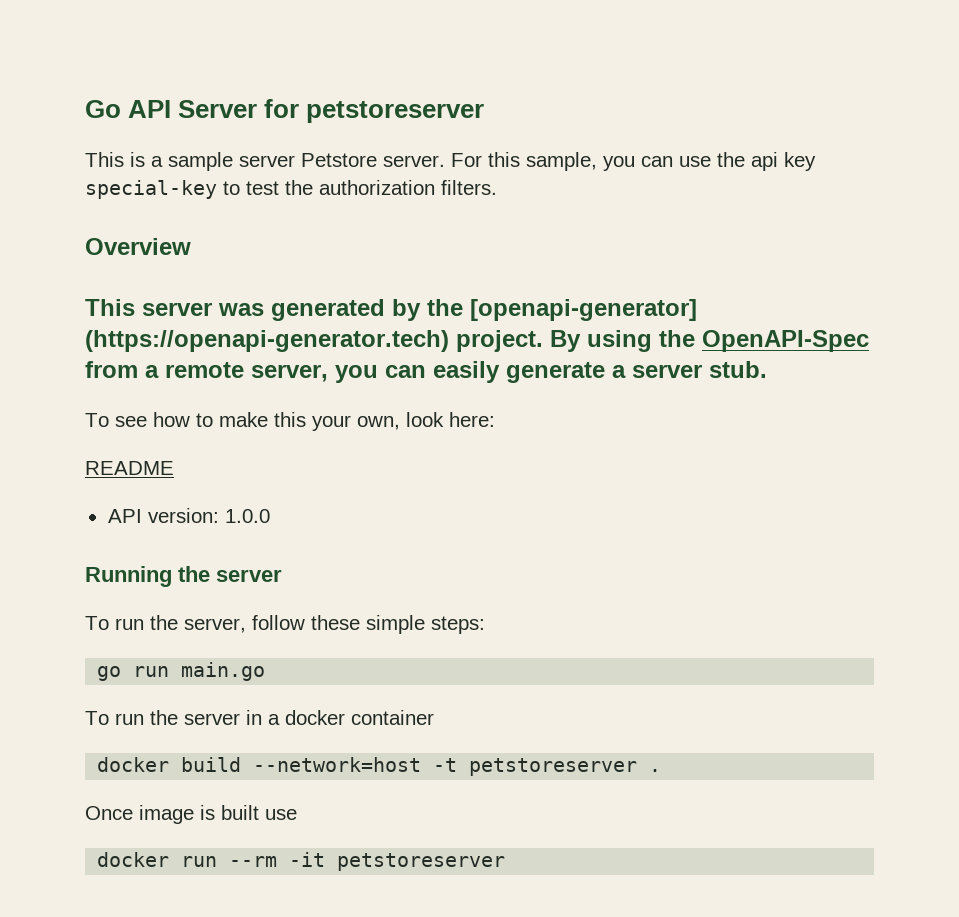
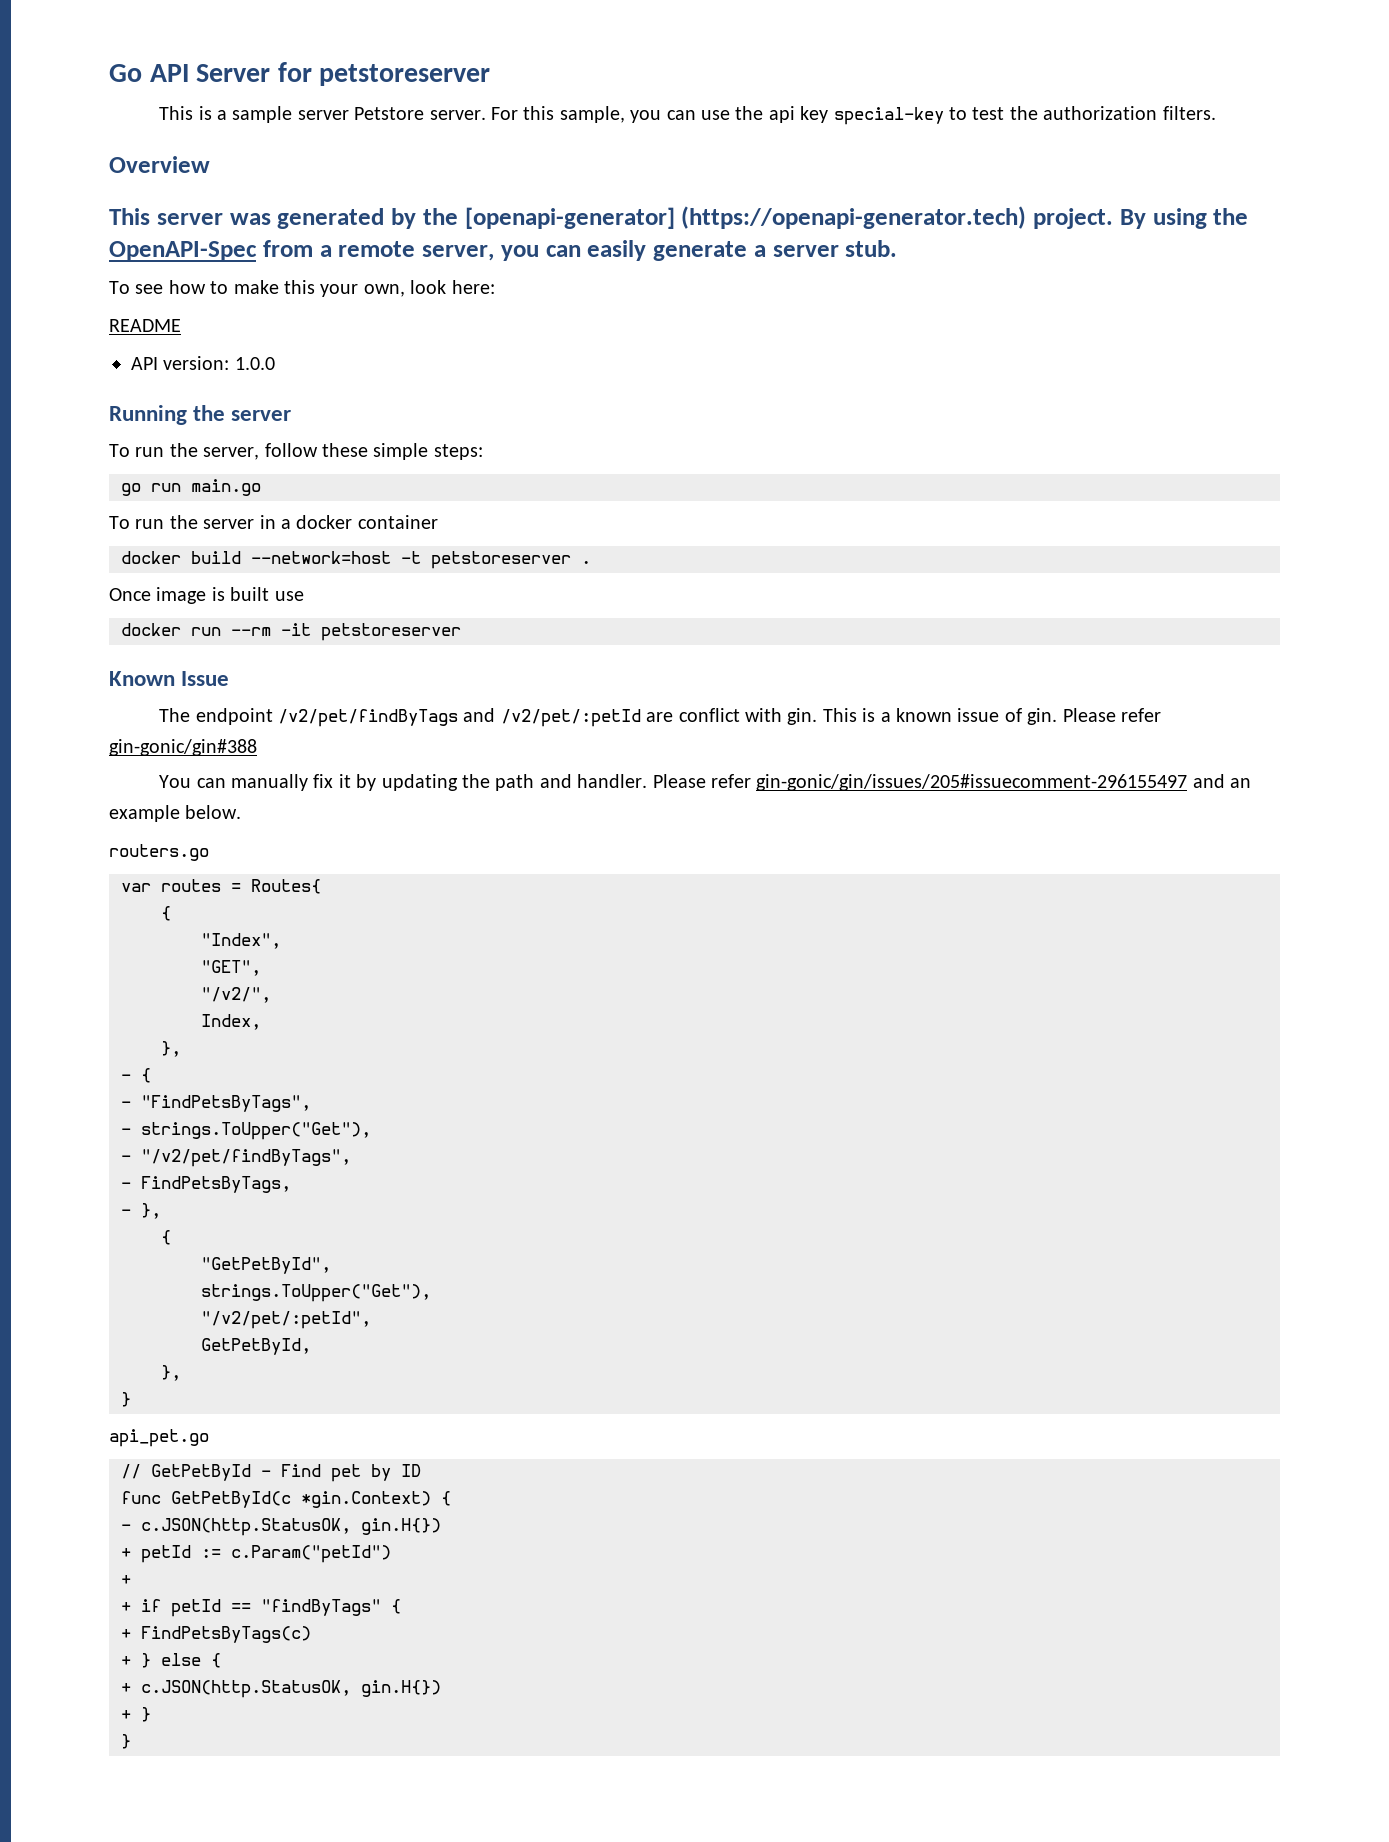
+ Known Issue
+ The endpoint /v2/pet/findByTags and /v2/pet/:petId are conflict with gin. This is a known issue of gin. Please refer gin-gonic/gin#388
+ You can manually fix it by updating the path and handler. Please refer gin-gonic/gin/issues/205#issuecomment-296155497 and an example below.
+ routers.go
+ var routes = Routes{
+ {
+ "Index",
+ "GET",
+ "/v2/",
+ Index,
+ },
+ - {
+ - "FindPetsByTags",
+ - strings.ToUpper("Get"),
+ - "/v2/pet/findByTags",
+ - FindPetsByTags,
+ - },
+ {
+ "GetPetById",
+ strings.ToUpper("Get"),
+ "/v2/pet/:petId",
+ GetPetById,
+ },
+ }
+ api_pet.go
+ // GetPetById - Find pet by ID
+ func GetPetById(c *gin.Context) {
+ - c.JSON(http.StatusOK, gin.H{})
+ + petId := c.Param("petId")
+ +
+ + if petId == "findByTags" {
+ + FindPetsByTags(c)
+ + } else {
+ + c.JSON(http.StatusOK, gin.H{})
+ + }
+ }

